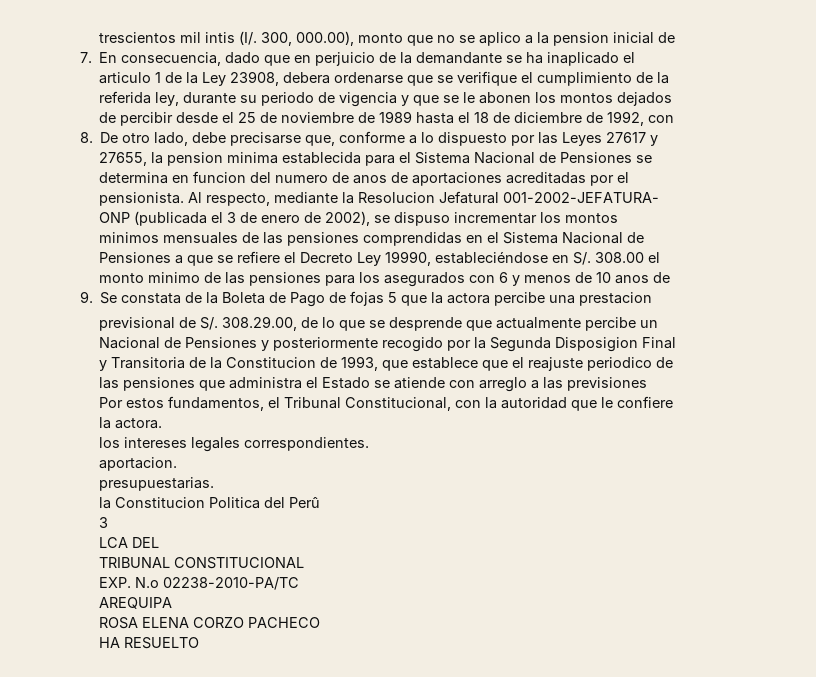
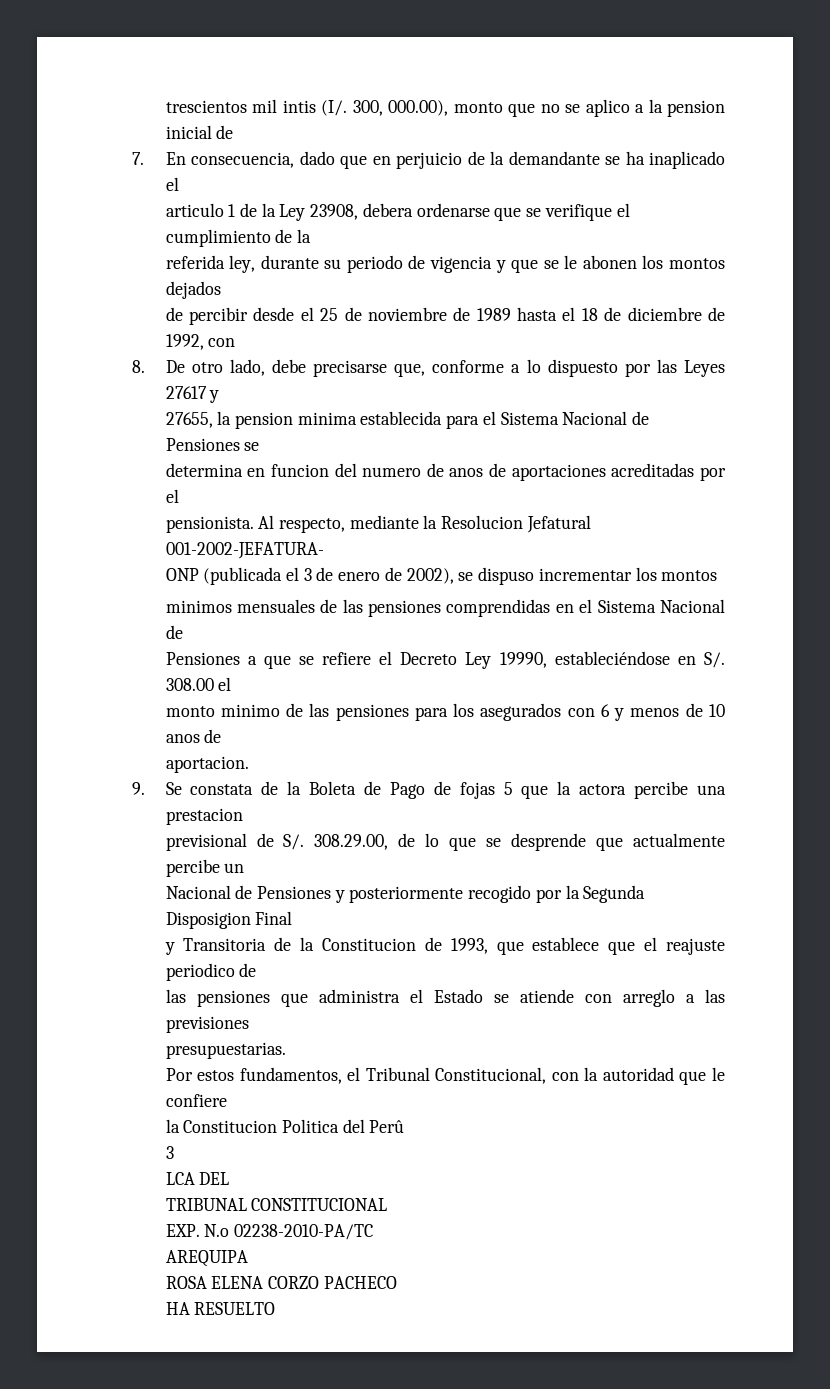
+ aportacion.
+ presupuestarias.
- la actora.
- los intereses legales correspondientes.
- aportacion.
- presupuestarias.

